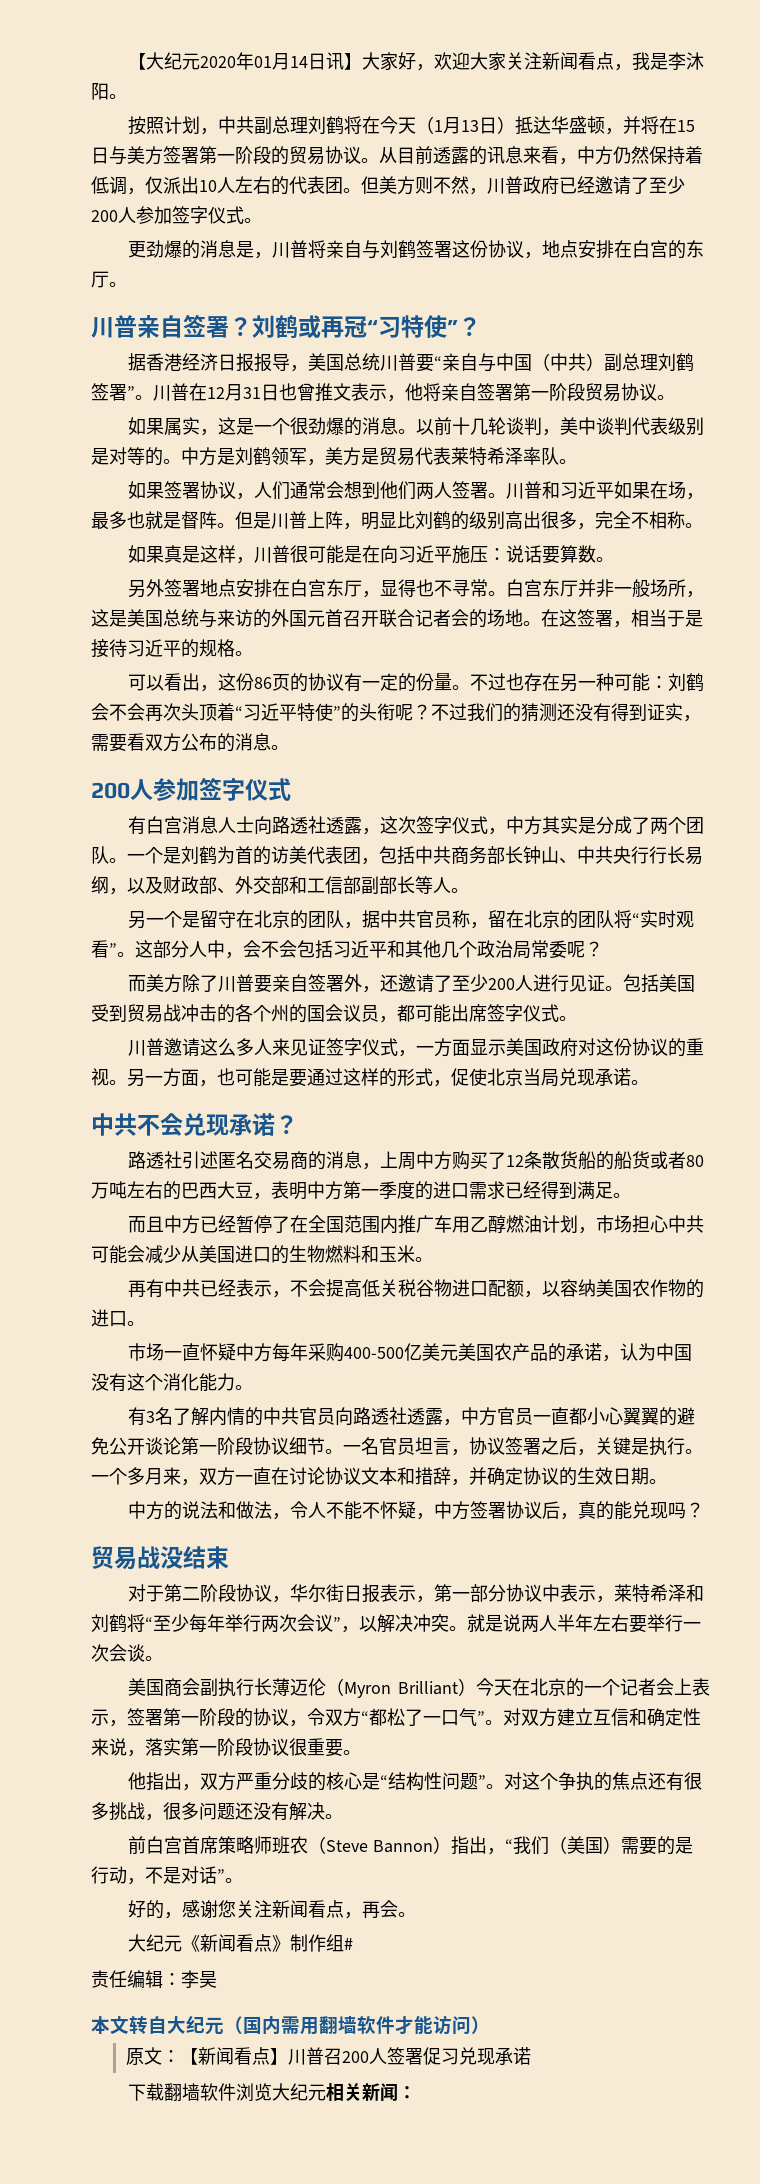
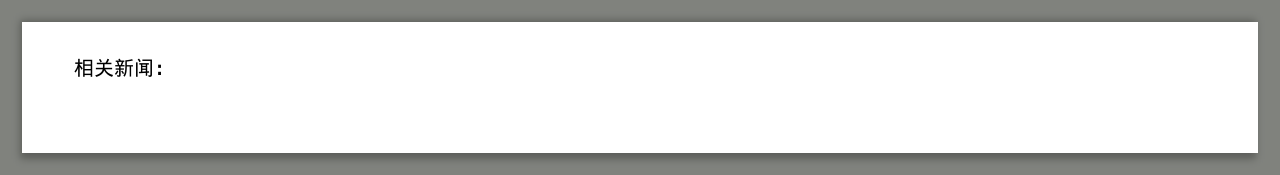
- 【大纪元2020年01月14日讯】大家好，欢迎大家关注新闻看点，我是李沐阳。
- 按照计划，中共副总理刘鹤将在今天（1月13日）抵达华盛顿，并将在15日与美方签署第一阶段的贸易协议。从目前透露的讯息来看，中方仍然保持着低调，仅派出10人左右的代表团。但美方则不然，川普政府已经邀请了至少200人参加签字仪式。
- 更劲爆的消息是，川普将亲自与刘鹤签署这份协议，地点安排在白宫的东厅。
- 川普亲自签署？刘鹤或再冠“习特使”？
- 据香港经济日报报导，美国总统川普要“亲自与中国（中共）副总理刘鹤签署”。川普在12月31日也曾推文表示，他将亲自签署第一阶段贸易协议。
- 如果属实，这是一个很劲爆的消息。以前十几轮谈判，美中谈判代表级别是对等的。中方是刘鹤领军，美方是贸易代表莱特希泽率队。
- 如果签署协议，人们通常会想到他们两人签署。川普和习近平如果在场，最多也就是督阵。但是川普上阵，明显比刘鹤的级别高出很多，完全不相称。
- 如果真是这样，川普很可能是在向习近平施压：说话要算数。
- 另外签署地点安排在白宫东厅，显得也不寻常。白宫东厅并非一般场所，这是美国总统与来访的外国元首召开联合记者会的场地。在这签署，相当于是接待习近平的规格。
- 可以看出，这份86页的协议有一定的份量。不过也存在另一种可能：刘鹤会不会再次头顶着“习近平特使”的头衔呢？不过我们的猜测还没有得到证实，需要看双方公布的消息。
- 200人参加签字仪式
- 有白宫消息人士向路透社透露，这次签字仪式，中方其实是分成了两个团队。一个是刘鹤为首的访美代表团，包括中共商务部长钟山、中共央行行长易纲，以及财政部、外交部和工信部副部长等人。
- 另一个是留守在北京的团队，据中共官员称，留在北京的团队将“实时观看”。这部分人中，会不会包括习近平和其他几个政治局常委呢？
- 而美方除了川普要亲自签署外，还邀请了至少200人进行见证。包括美国受到贸易战冲击的各个州的国会议员，都可能出席签字仪式。
- 川普邀请这么多人来见证签字仪式，一方面显示美国政府对这份协议的重视。另一方面，也可能是要通过这样的形式，促使北京当局兑现承诺。
- 中共不会兑现承诺？
- 路透社引述匿名交易商的消息，上周中方购买了12条散货船的船货或者80万吨左右的巴西大豆，表明中方第一季度的进口需求已经得到满足。
- 而且中方已经暂停了在全国范围内推广车用乙醇燃油计划，市场担心中共可能会减少从美国进口的生物燃料和玉米。
- 再有中共已经表示，不会提高低关税谷物进口配额，以容纳美国农作物的进口。
- 市场一直怀疑中方每年采购400-500亿美元美国农产品的承诺，认为中国没有这个消化能力。
- 有3名了解内情的中共官员向路透社透露，中方官员一直都小心翼翼的避免公开谈论第一阶段协议细节。一名官员坦言，协议签署之后，关键是执行。一个多月来，双方一直在讨论协议文本和措辞，并确定协议的生效日期。
- 中方的说法和做法，令人不能不怀疑，中方签署协议后，真的能兑现吗？
- 贸易战没结束
- 对于第二阶段协议，华尔街日报表示，第一部分协议中表示，莱特希泽和刘鹤将“至少每年举行两次会议”，以解决冲突。就是说两人半年左右要举行一次会谈。
- 美国商会副执行长薄迈伦（Myron Brilliant）今天在北京的一个记者会上表示，签署第一阶段的协议，令双方“都松了一口气”。对双方建立互信和确定性来说，落实第一阶段协议很重要。
- 他指出，双方严重分歧的核心是“结构性问题”。对这个争执的焦点还有很多挑战，很多问题还没有解决。
- 前白宫首席策略师班农（Steve Bannon）指出，“我们（美国）需要的是行动，不是对话”。
- 好的，感谢您关注新闻看点，再会。
- 大纪元《新闻看点》制作组#
- 责任编辑：李昊
- 本文转自大纪元（国内需用翻墙软件才能访问）
- 原文：【新闻看点】川普召200人签署促习兑现承诺
- 下载翻墙软件浏览大纪元相关新闻：
+ 相关新闻：

